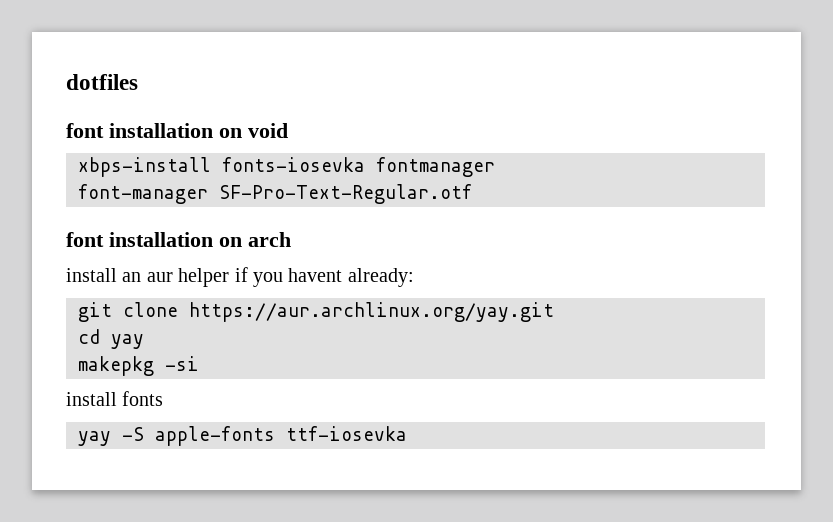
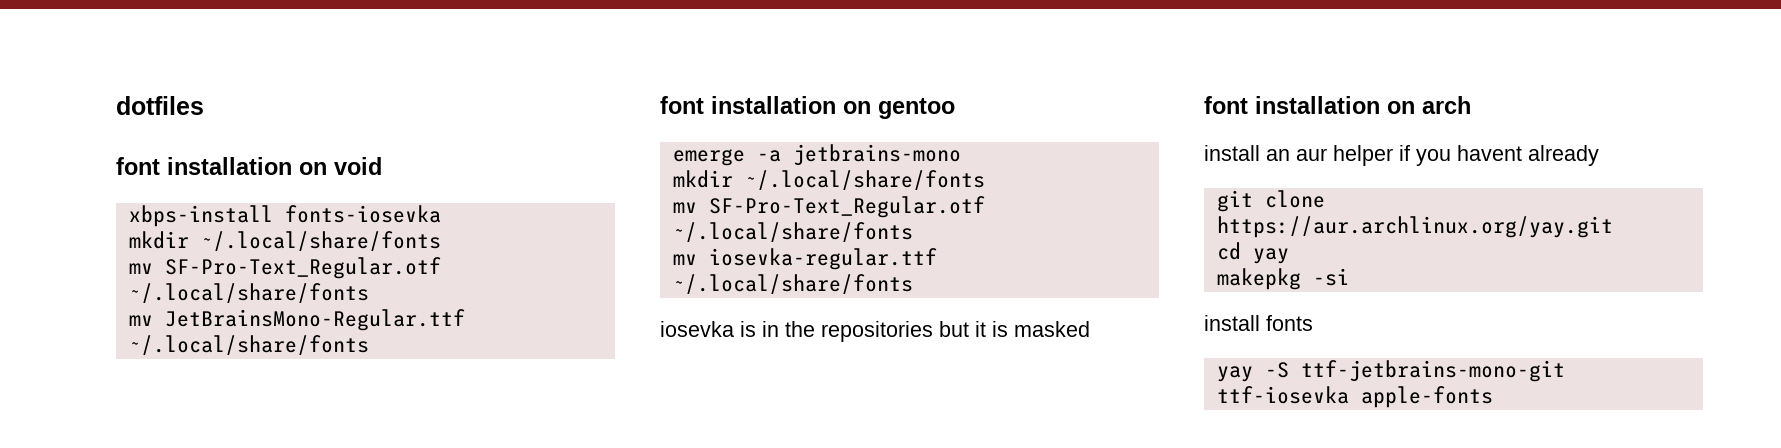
- xbps-install fonts-iosevka fontmanager
- font-manager SF-Pro-Text-Regular.otf
+ xbps-install fonts-iosevka
+ mkdir ~/.local/share/fonts
+ mv SF-Pro-Text_Regular.otf ~/.local/share/fonts
+ mv JetBrainsMono-Regular.ttf ~/.local/share/fonts
+ font installation on gentoo
+ emerge -a jetbrains-mono
+ mkdir ~/.local/share/fonts
+ mv SF-Pro-Text_Regular.otf ~/.local/share/fonts
+ mv iosevka-regular.ttf ~/.local/share/fonts
+ iosevka is in the repositories but it is masked
- install an aur helper if you havent already:
+ install an aur helper if you havent already
- yay -S apple-fonts ttf-iosevka
+ yay -S ttf-jetbrains-mono-git ttf-iosevka apple-fonts

